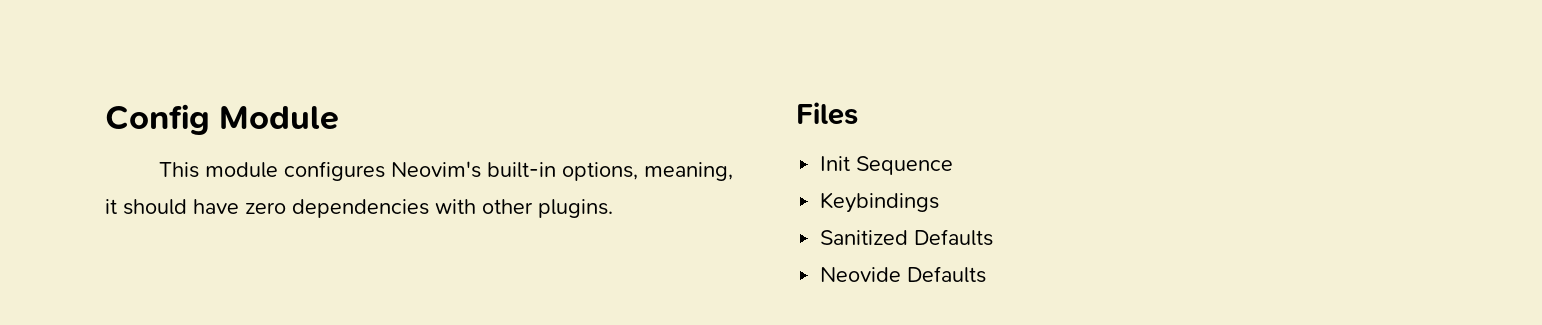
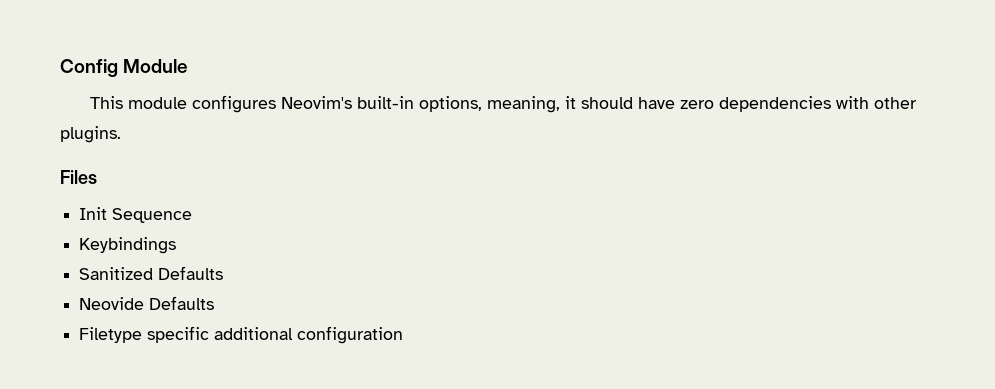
+ Filetype specific additional configuration

